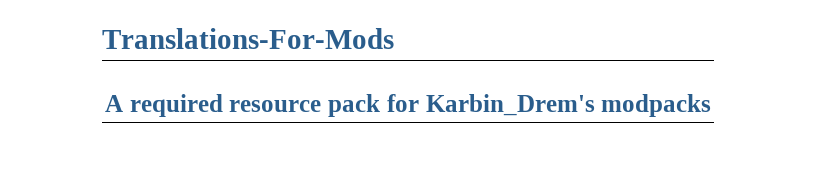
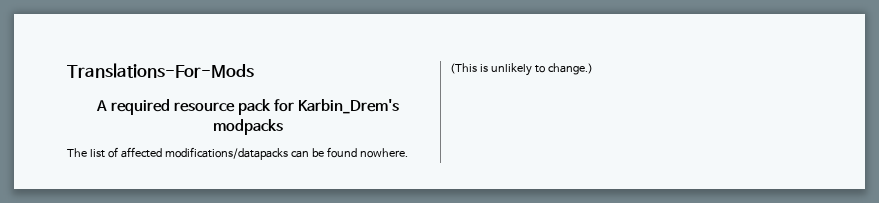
+ The list of affected modifications/datapacks can be found nowhere. (This is unlikely to change.)

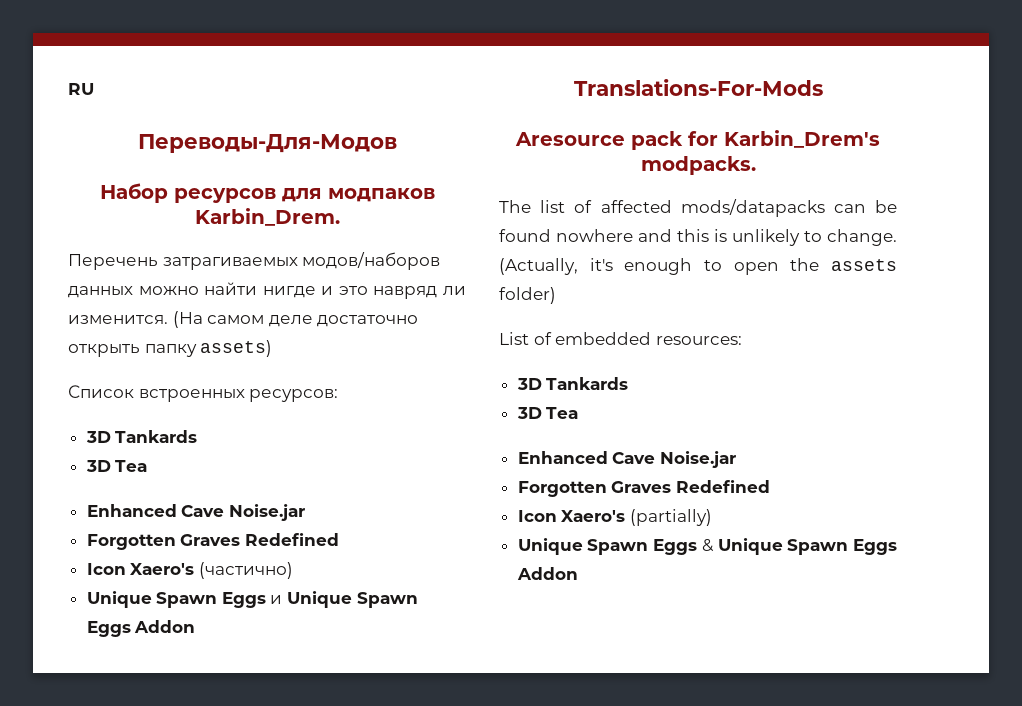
+ RU
+ Переводы-Для-Модов
+ Набор ресурсов для модпаков Karbin_Drem.
+ Перечень затрагиваемых модов/наборов данных можно найти нигде и это навряд ли изменится. (На самом деле достаточно открыть папку assets)
+ Список встроенных ресурсов:
+ 3D Tankards
+ 3D Tea
+ Enhanced Cave Noise.jar
+ Forgotten Graves Redefined
+ Icon Xaero's (частично)
+ Unique Spawn Eggs и Unique Spawn Eggs Addon
  Translations-For-Mods
- A required resource pack for Karbin_Drem's modpacks
+ Aresource pack for Karbin_Drem's modpacks.
- The list of affected modifications/datapacks can be found nowhere. (This is unlikely to change.)
+ The list of affected mods/datapacks can be found nowhere and this is unlikely to change. (Actually, it's enough to open the assets folder)
+ List of embedded resources:
+ 3D Tankards
+ 3D Tea
+ Enhanced Cave Noise.jar
+ Forgotten Graves Redefined
+ Icon Xaero's (partially)
+ Unique Spawn Eggs & Unique Spawn Eggs Addon

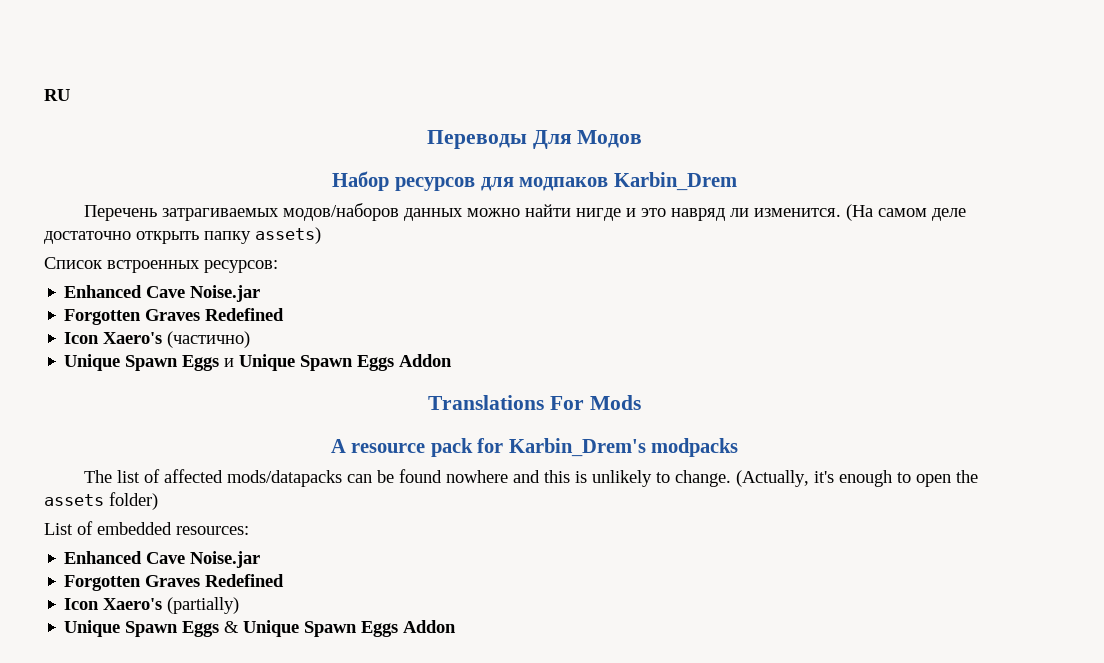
- Переводы-Для-Модов
+ Переводы Для Модов
- Набор ресурсов для модпаков Karbin_Drem.
+ Набор ресурсов для модпаков Karbin_Drem
  Список встроенных ресурсов:
- 3D Tankards
- 3D Tea
- Translations-For-Mods
- Aresource pack for Karbin_Drem's modpacks.
+ Translations For Mods
+ A resource pack for Karbin_Drem's modpacks
  List of embedded resources:
- 3D Tankards
- 3D Tea

